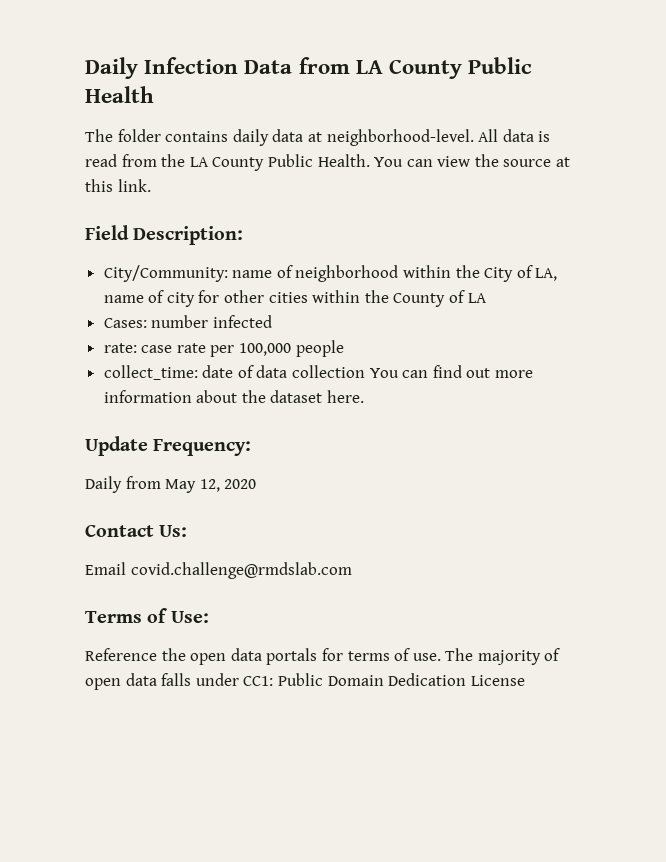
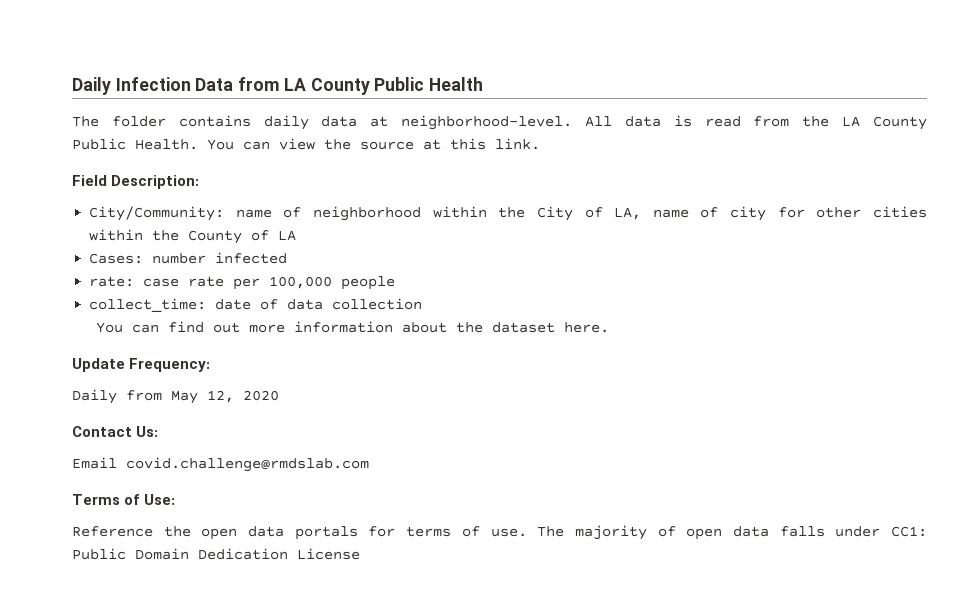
- collect_time: date of data collection You can find out more information about the dataset here.
+ collect_time: date of data collection
+ You can find out more information about the dataset here.

